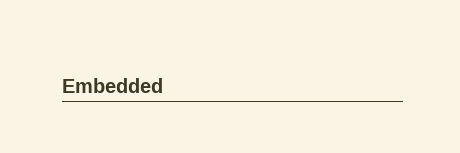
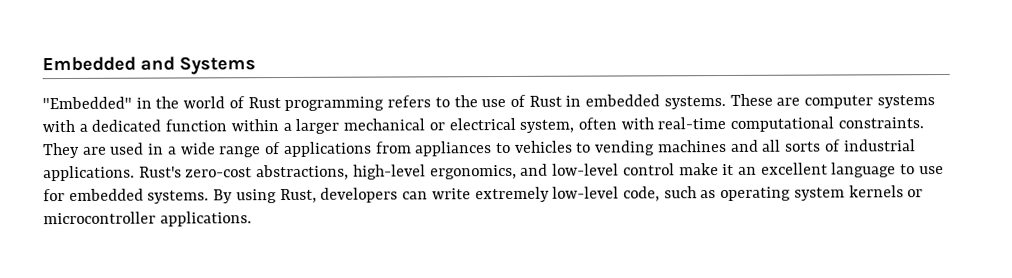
- Embedded
+ Embedded and Systems
+ "Embedded" in the world of Rust programming refers to the use of Rust in embedded systems. These are computer systems with a dedicated function within a larger mechanical or electrical system, often with real-time computational constraints. They are used in a wide range of applications from appliances to vehicles to vending machines and all sorts of industrial applications. Rust's zero-cost abstractions, high-level ergonomics, and low-level control make it an excellent language to use for embedded systems. By using Rust, developers can write extremely low-level code, such as operating system kernels or microcontroller applications.

